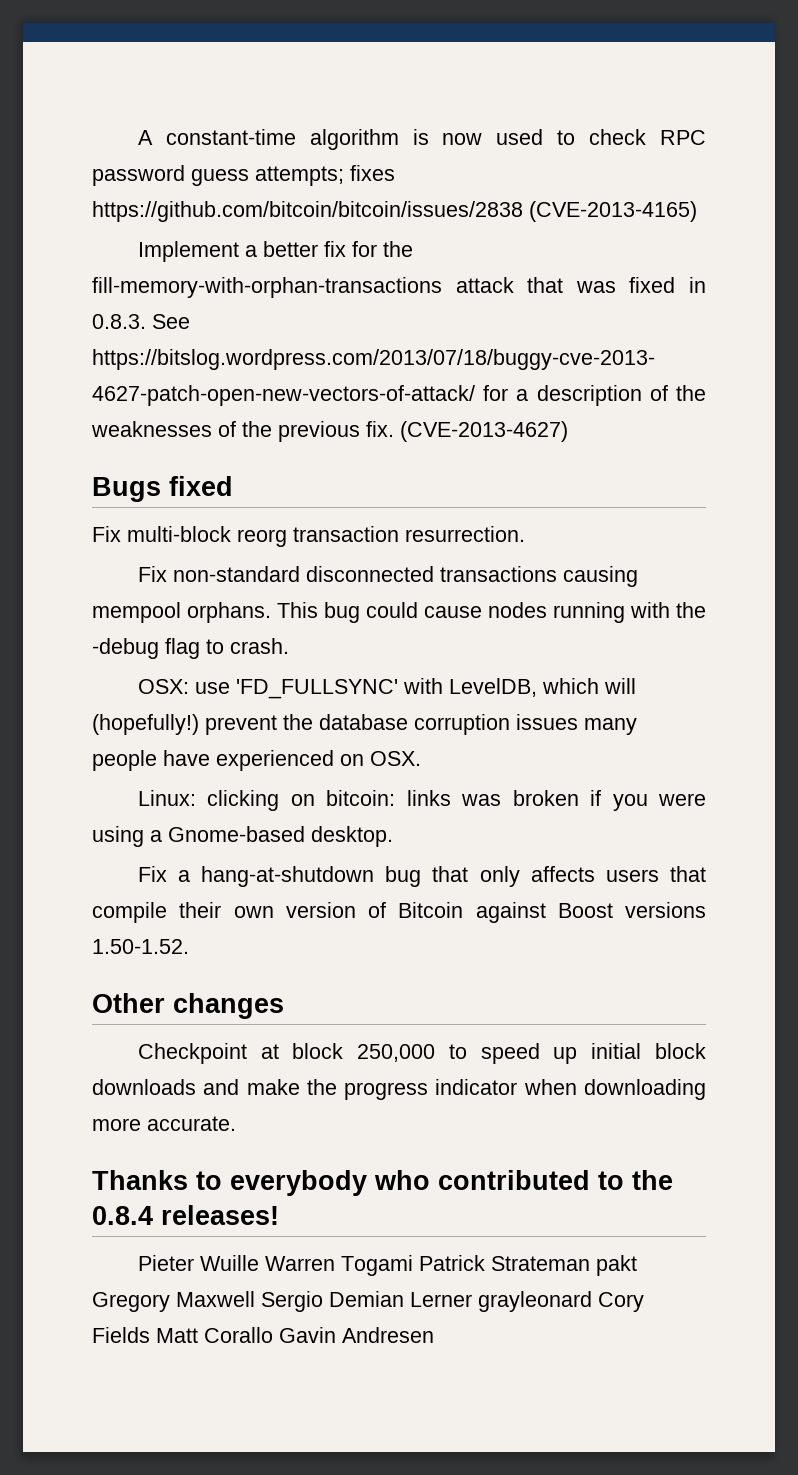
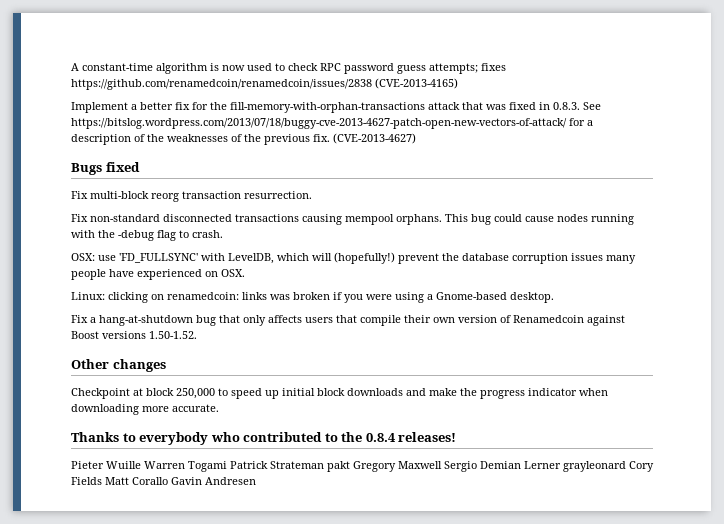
- A constant-time algorithm is now used to check RPC password guess attempts; fixes https://github.com/bitcoin/bitcoin/issues/2838 (CVE-2013-4165)
+ A constant-time algorithm is now used to check RPC password guess attempts; fixes https://github.com/renamedcoin/renamedcoin/issues/2838 (CVE-2013-4165)
- Linux: clicking on bitcoin: links was broken if you were using a Gnome-based desktop.
+ Linux: clicking on renamedcoin: links was broken if you were using a Gnome-based desktop.
- Fix a hang-at-shutdown bug that only affects users that compile their own version of Bitcoin against Boost versions 1.50-1.52.
+ Fix a hang-at-shutdown bug that only affects users that compile their own version of Renamedcoin against Boost versions 1.50-1.52.

